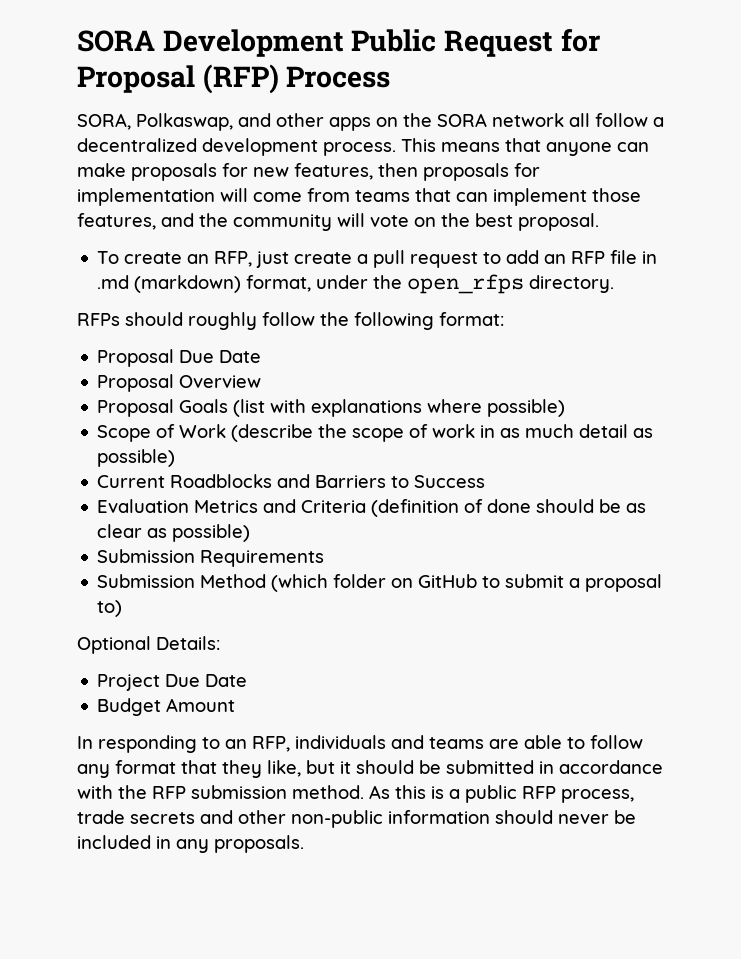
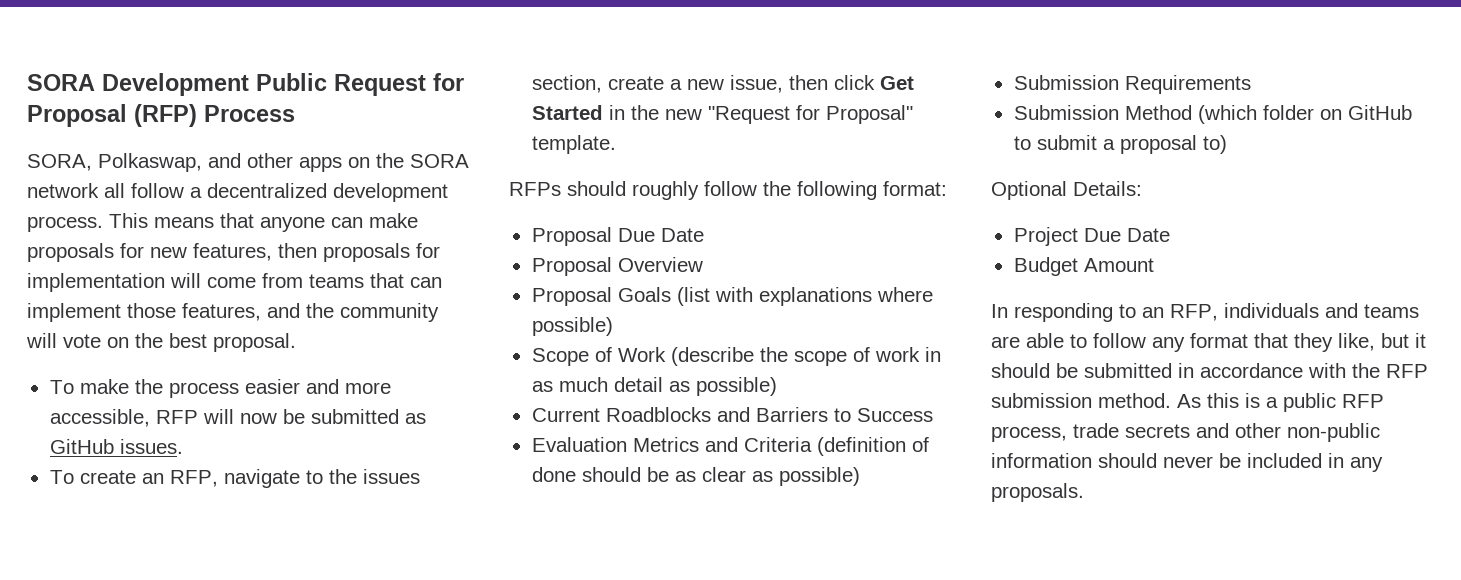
- To create an RFP, just create a pull request to add an RFP file in .md (markdown) format, under the open_rfps directory.
+ To make the process easier and more accessible, RFP will now be submitted as GitHub issues.
+ To create an RFP, navigate to the issues section, create a new issue, then click Get Started in the new "Request for Proposal" template.

